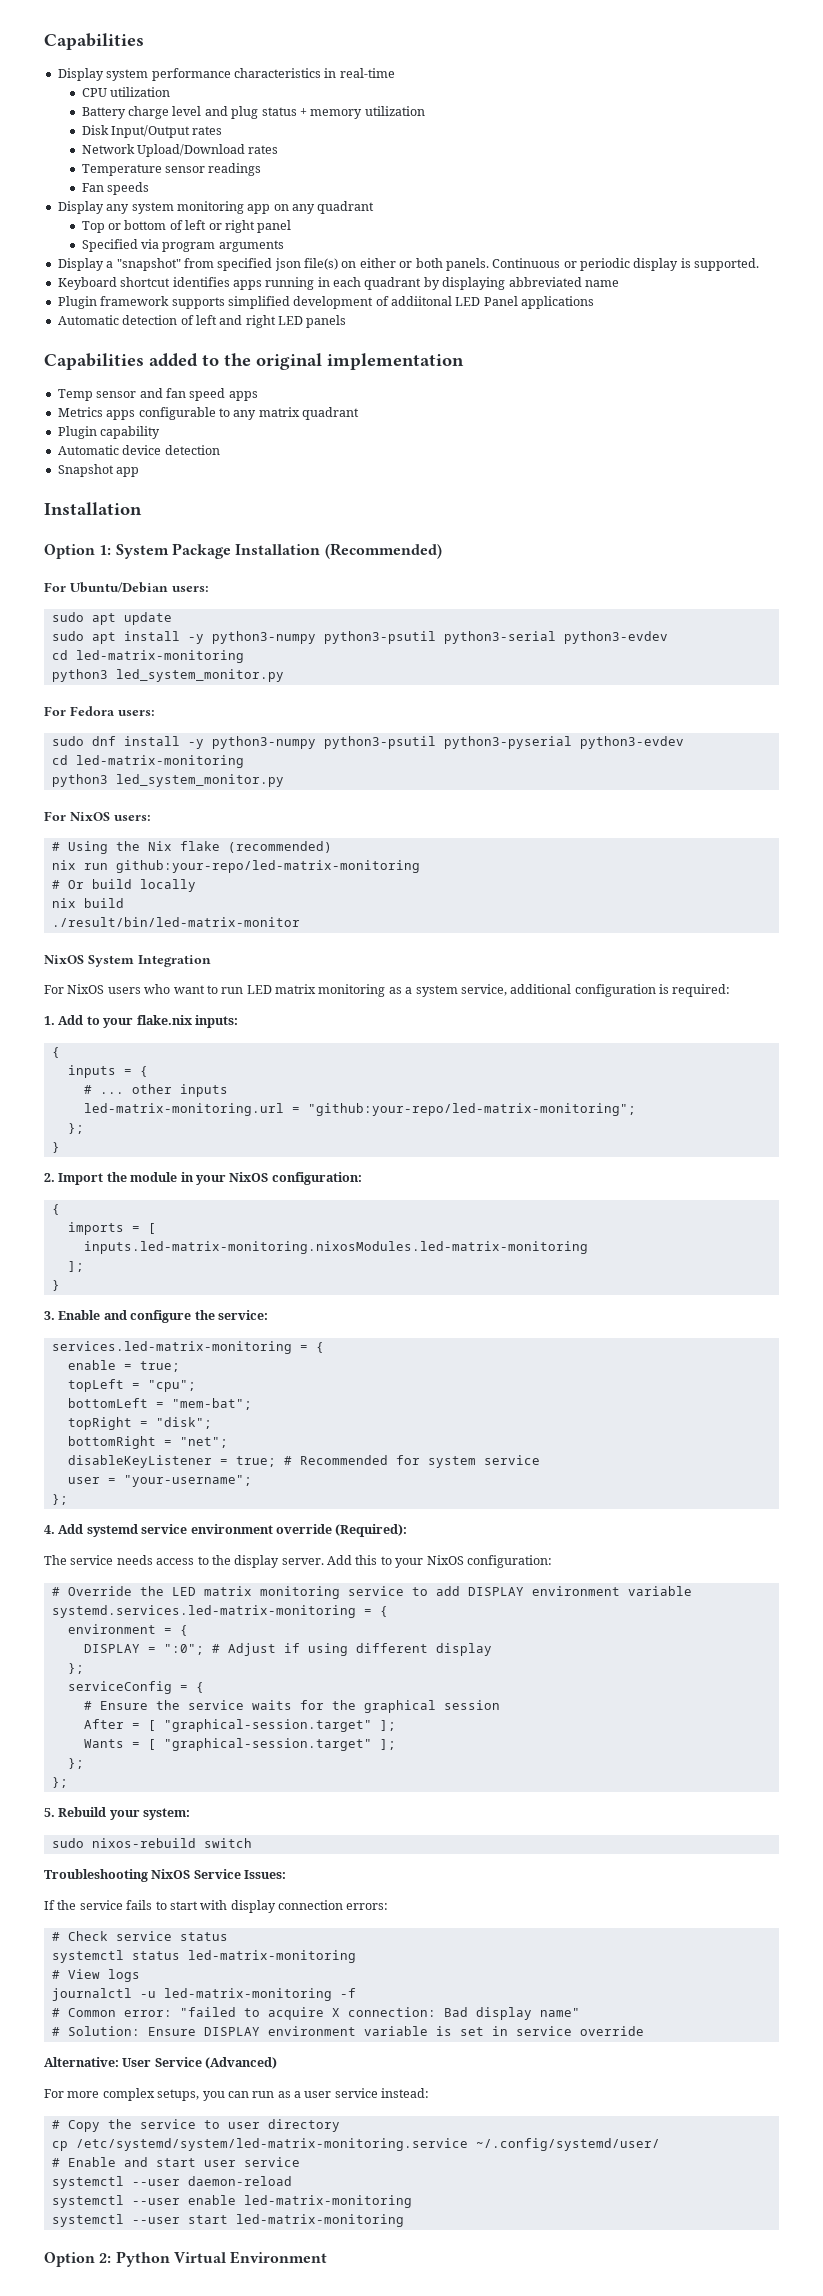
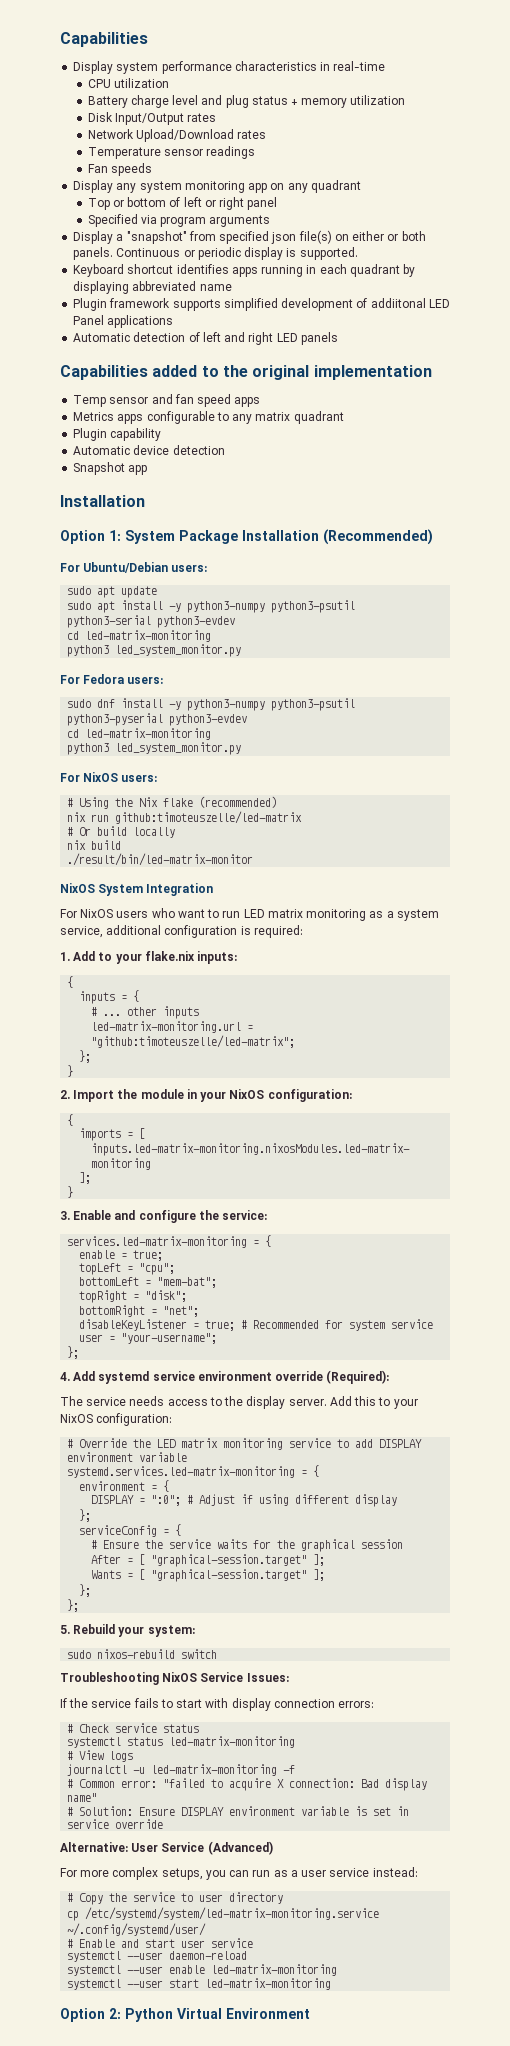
- nix run github:your-repo/led-matrix-monitoring
+ nix run github:timoteuszelle/led-matrix
- led-matrix-monitoring.url = "github:your-repo/led-matrix-monitoring";
+ led-matrix-monitoring.url = "github:timoteuszelle/led-matrix";

